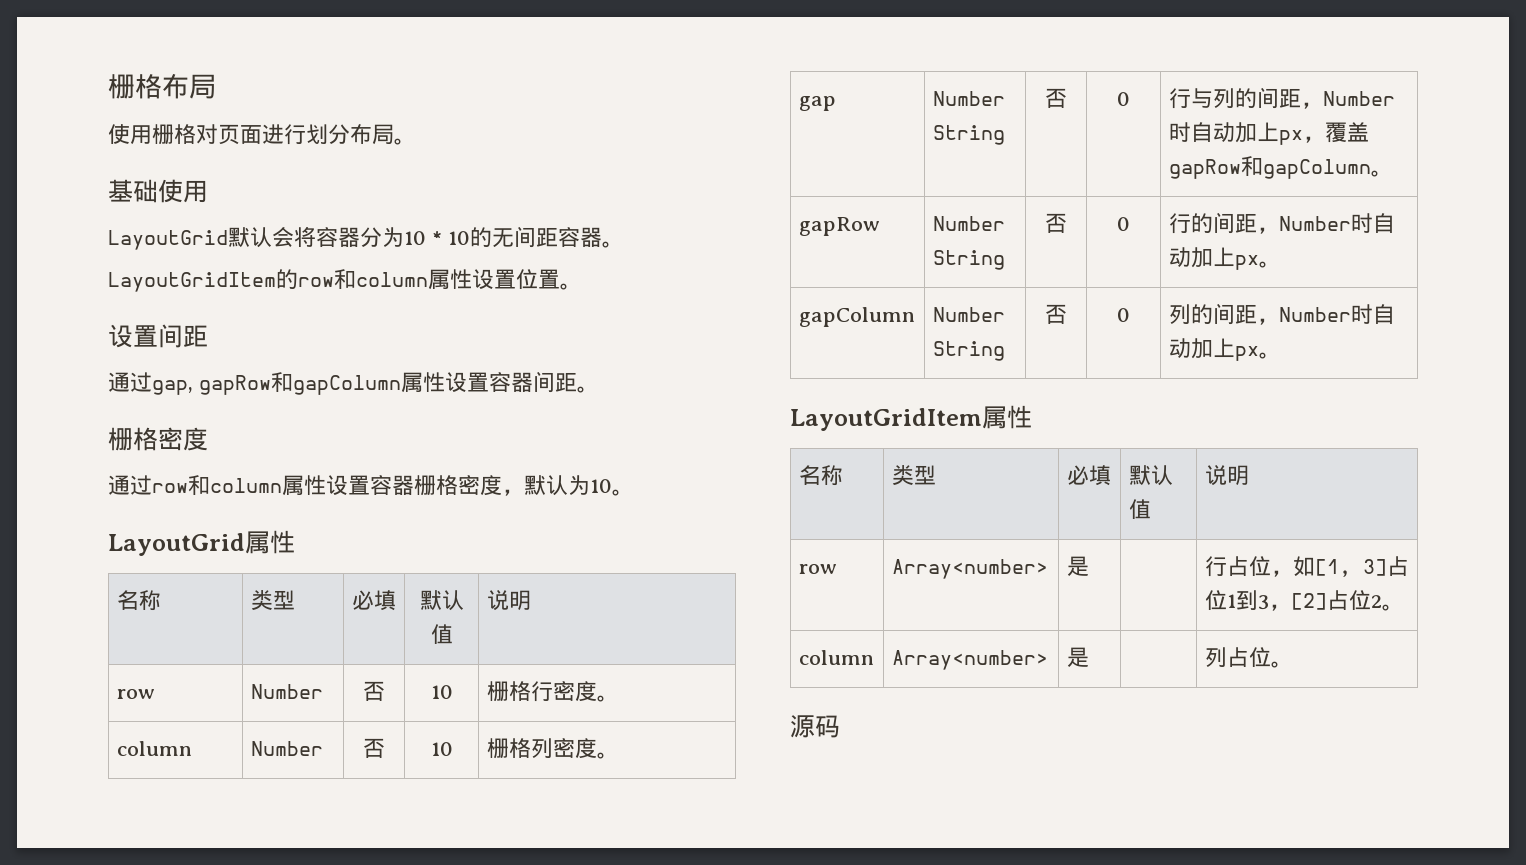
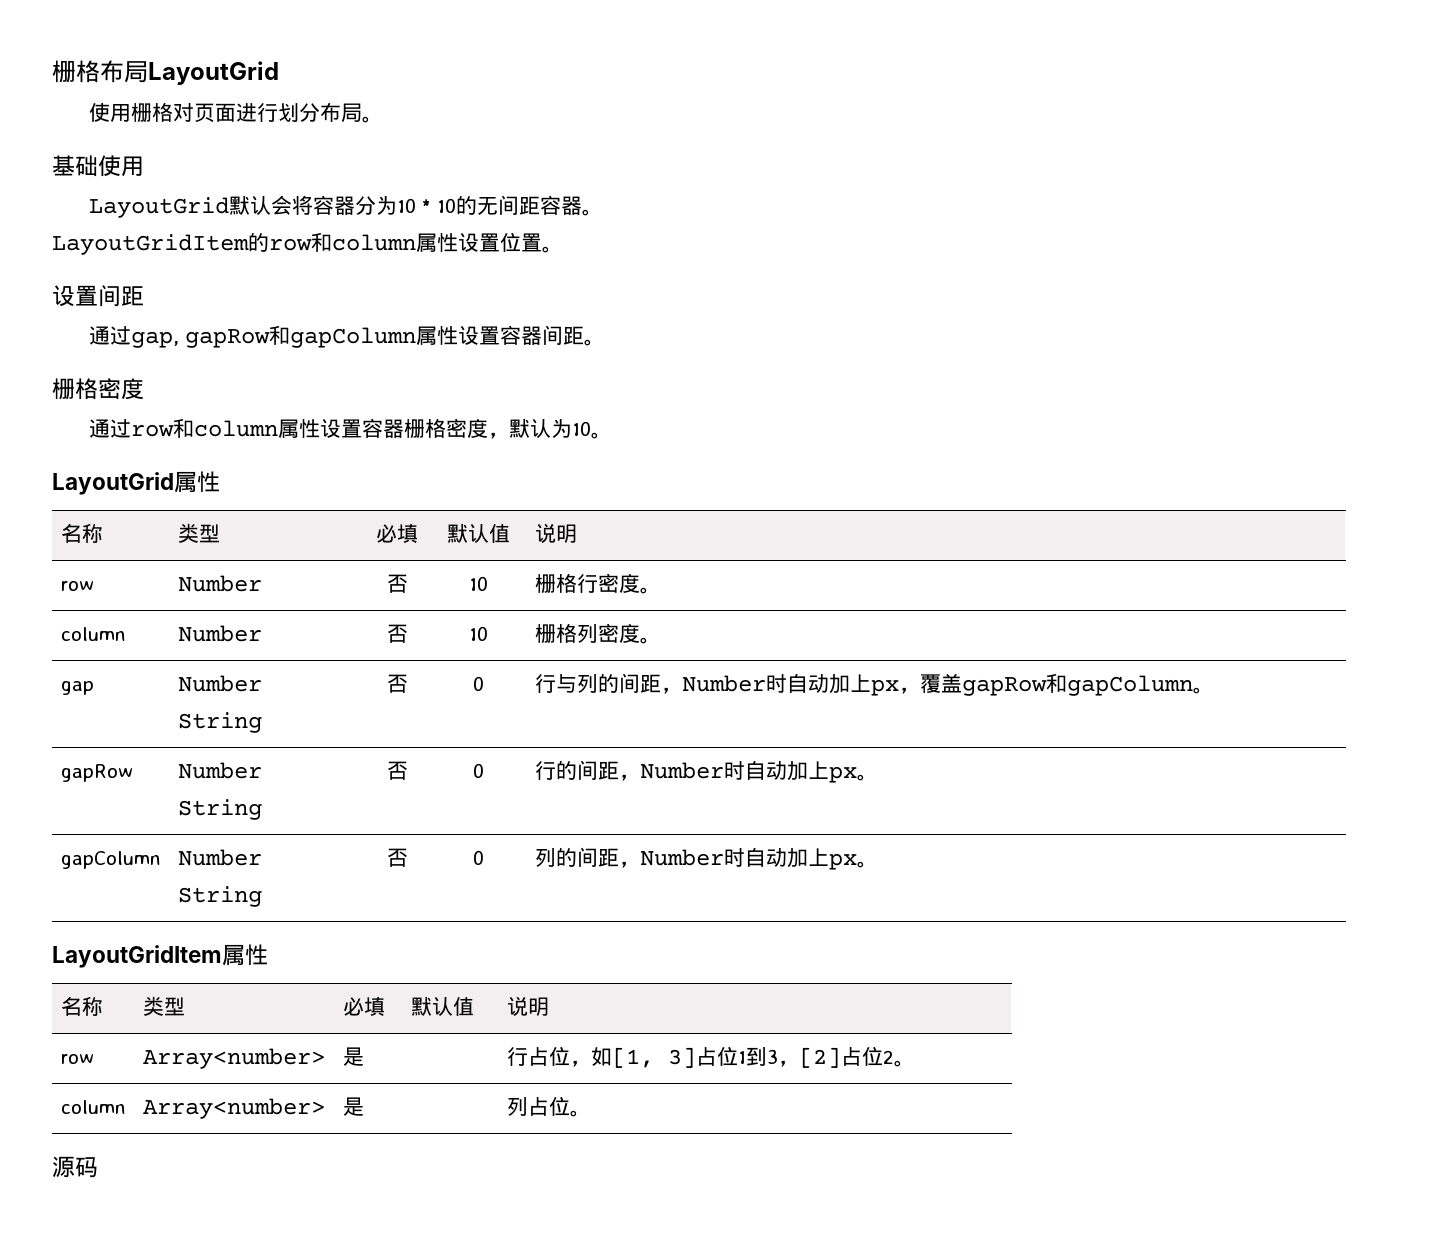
- 栅格布局
+ 栅格布局LayoutGrid

